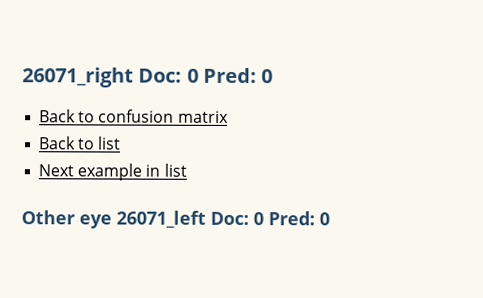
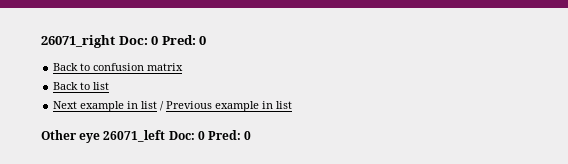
- Next example in list
+ Next example in list / Previous example in list

